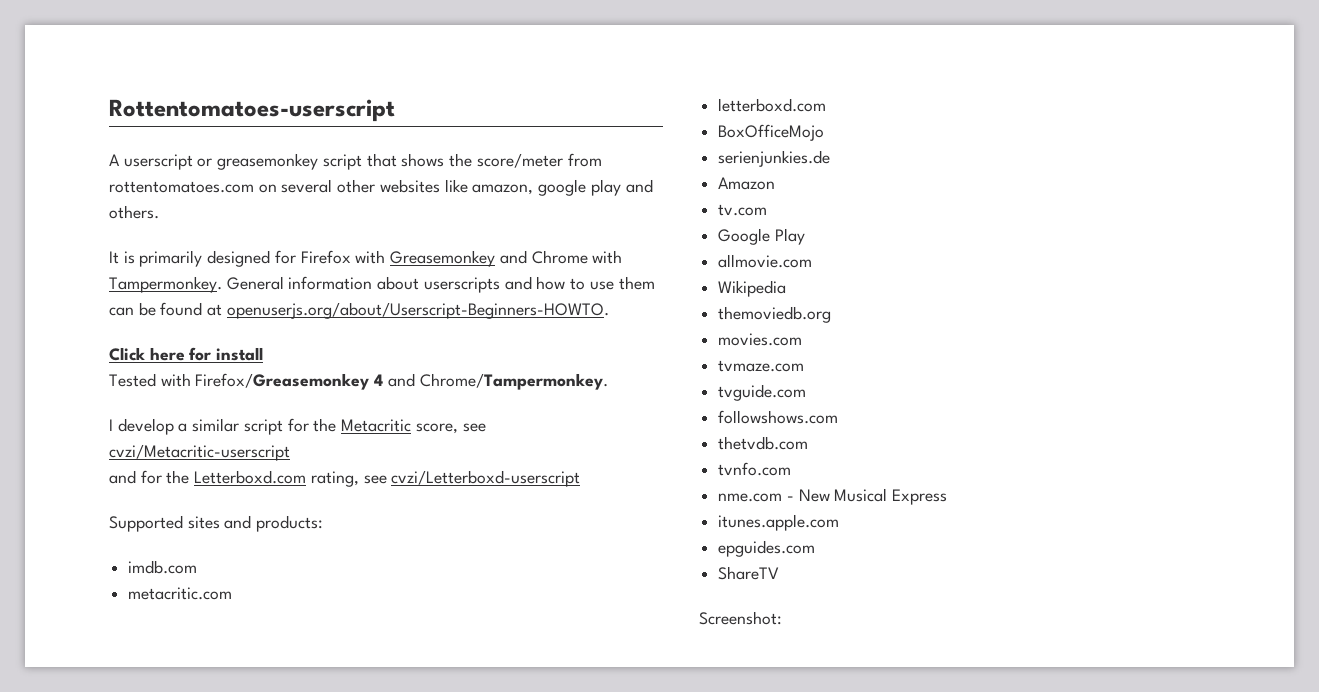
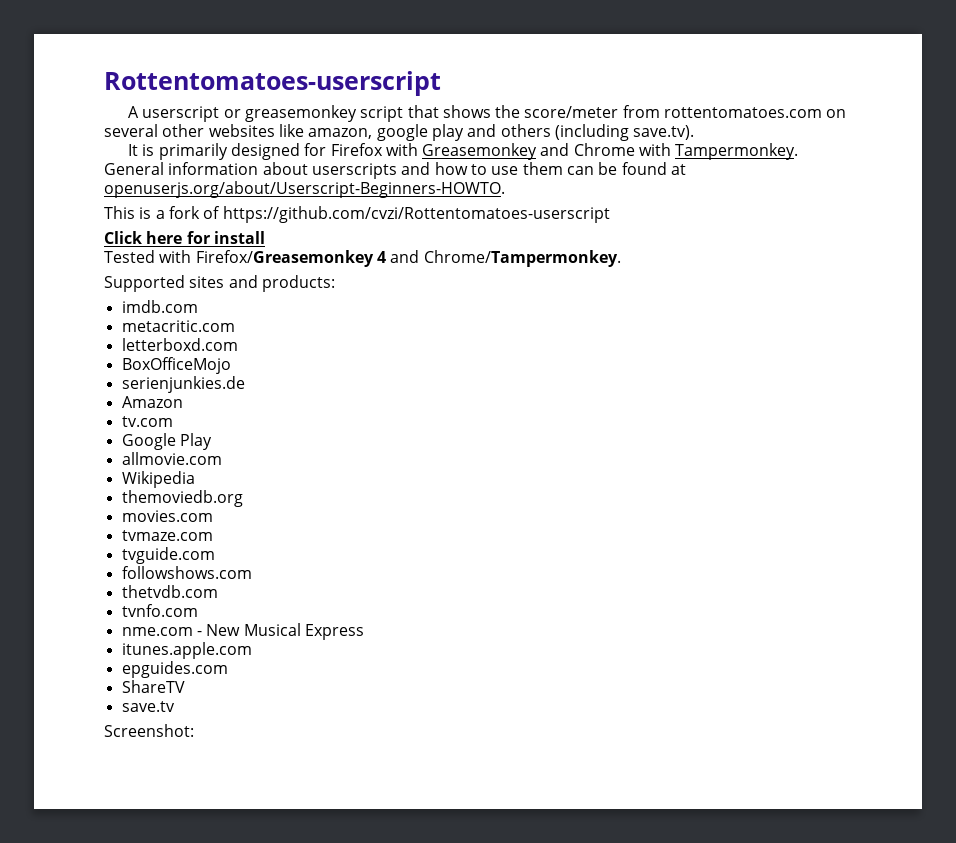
- A userscript or greasemonkey script that shows the score/meter from rottentomatoes.com on several other websites like amazon, google play and others.
+ A userscript or greasemonkey script that shows the score/meter from rottentomatoes.com on several other websites like amazon, google play and others (including save.tv).
+ This is a fork of https://github.com/cvzi/Rottentomatoes-userscript
- I develop a similar script for the Metacritic score, see cvzi/Metacritic-userscript
- and for the Letterboxd.com rating, see cvzi/Letterboxd-userscript
+ save.tv

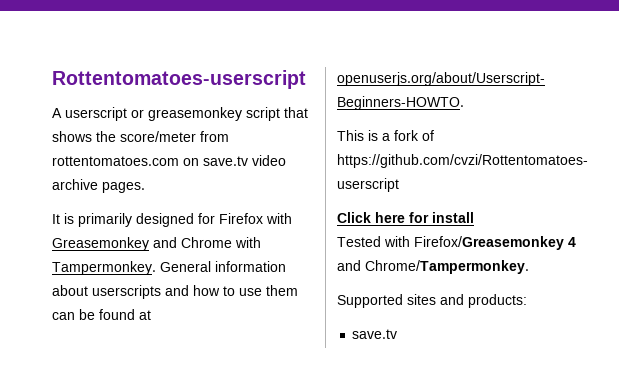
- A userscript or greasemonkey script that shows the score/meter from rottentomatoes.com on several other websites like amazon, google play and others (including save.tv).
+ A userscript or greasemonkey script that shows the score/meter from rottentomatoes.com on save.tv video archive pages.
  Supported sites and products:
- imdb.com
- metacritic.com
- letterboxd.com
- BoxOfficeMojo
- serienjunkies.de
- Amazon
- tv.com
- Google Play
- allmovie.com
- Wikipedia
- themoviedb.org
- movies.com
- tvmaze.com
- tvguide.com
- followshows.com
- thetvdb.com
- tvnfo.com
- nme.com - New Musical Express
- itunes.apple.com
- epguides.com
- ShareTV
  save.tv
- Screenshot:

